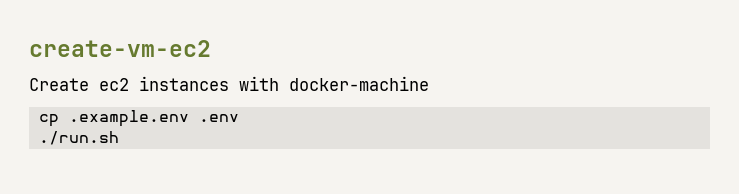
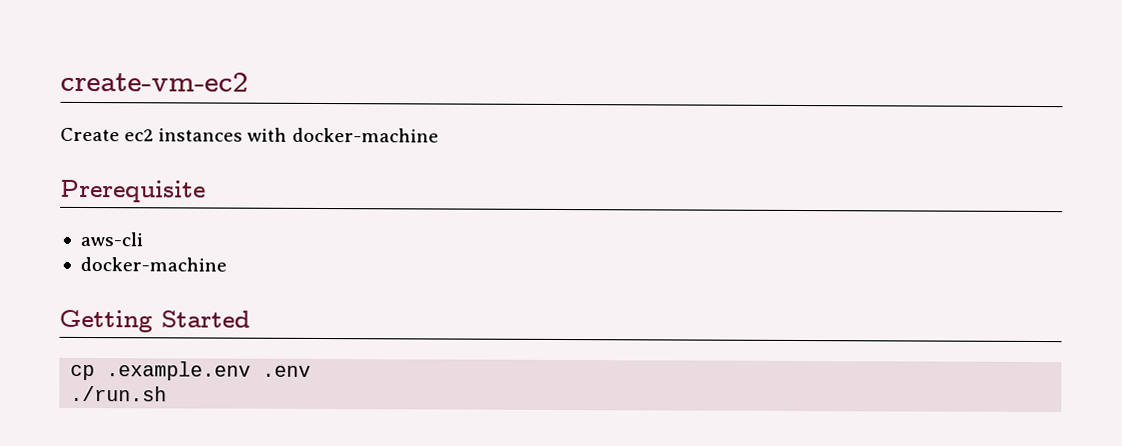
+ Prerequisite
+ aws-cli
+ docker-machine
+ Getting Started

